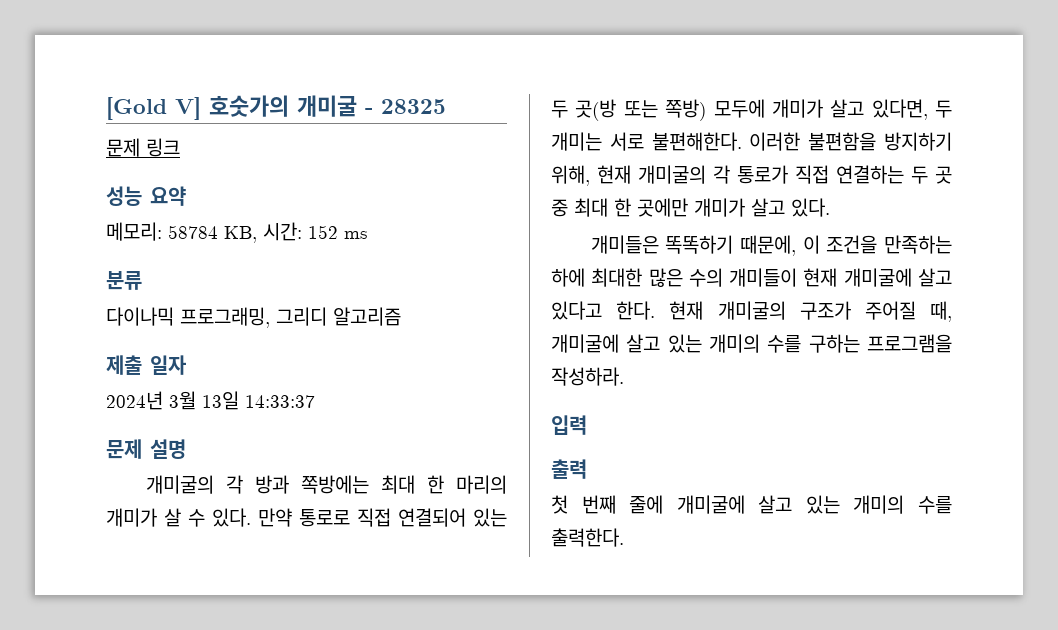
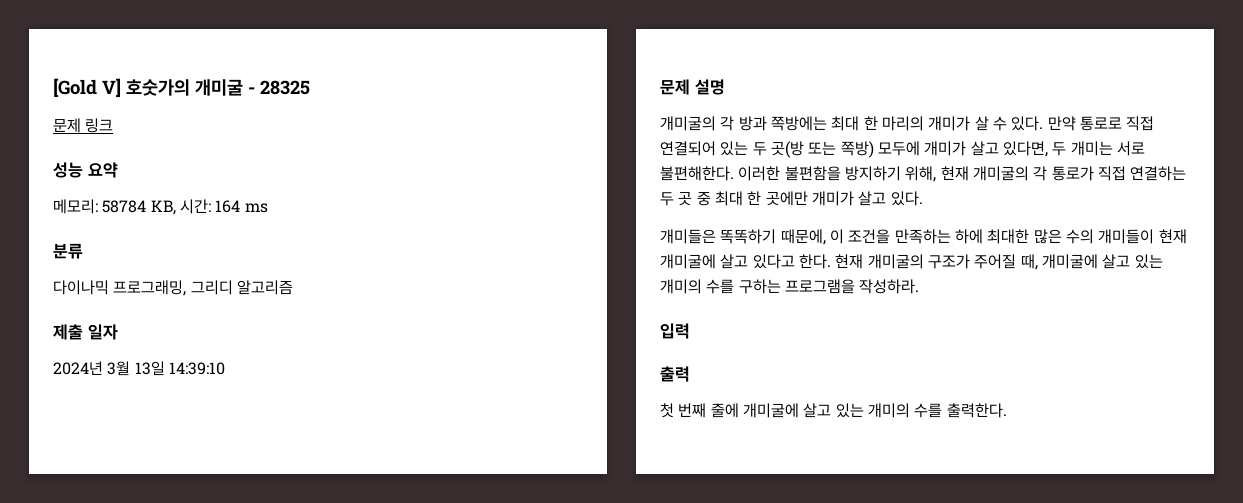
- 메모리: 58784 KB, 시간: 152 ms
+ 메모리: 58784 KB, 시간: 164 ms
- 2024년 3월 13일 14:33:37
+ 2024년 3월 13일 14:39:10

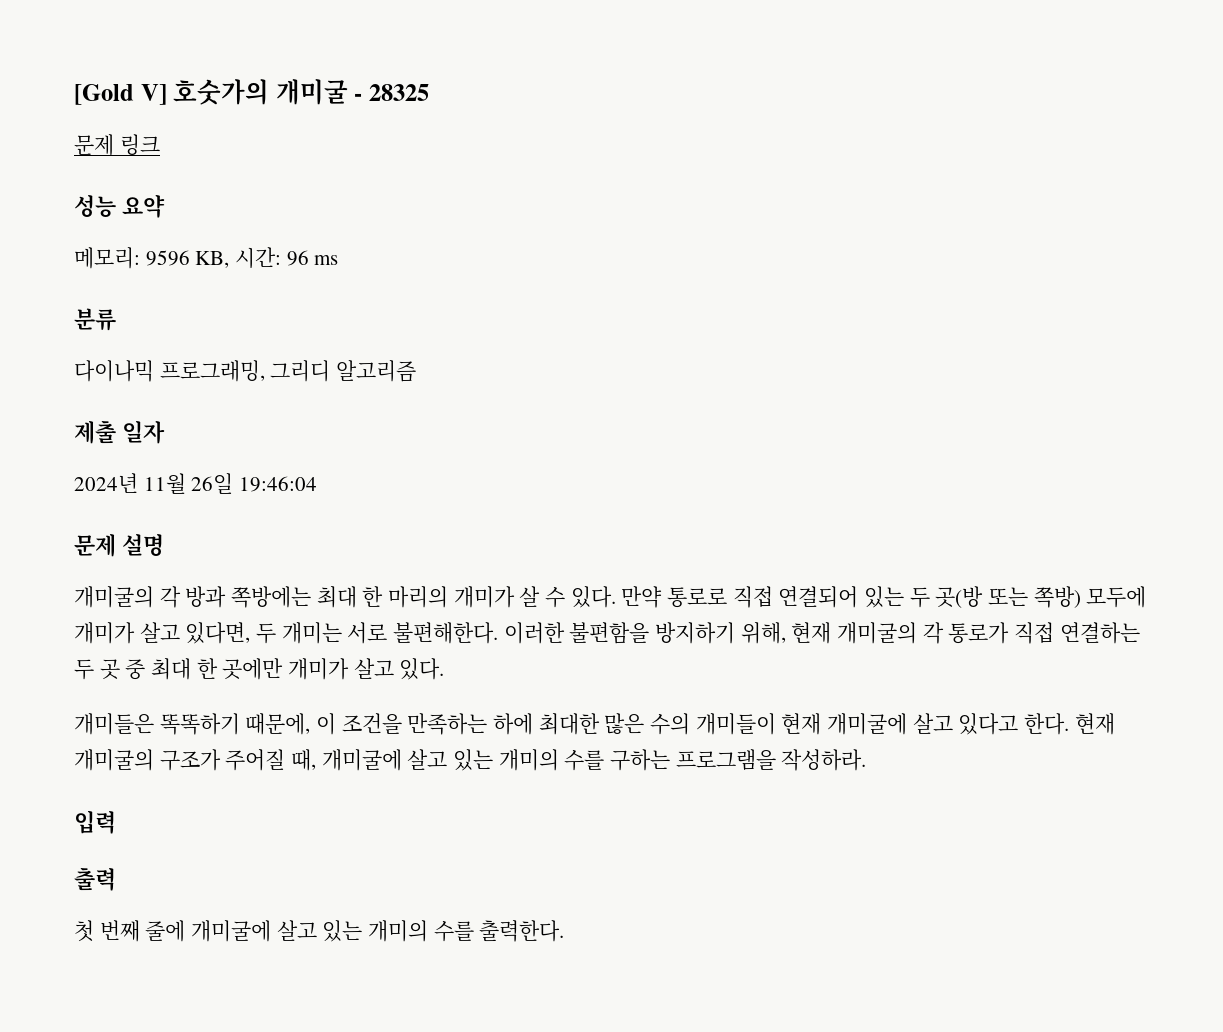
- 메모리: 58784 KB, 시간: 164 ms
+ 메모리: 9596 KB, 시간: 96 ms
- 2024년 3월 13일 14:39:10
+ 2024년 11월 26일 19:46:04

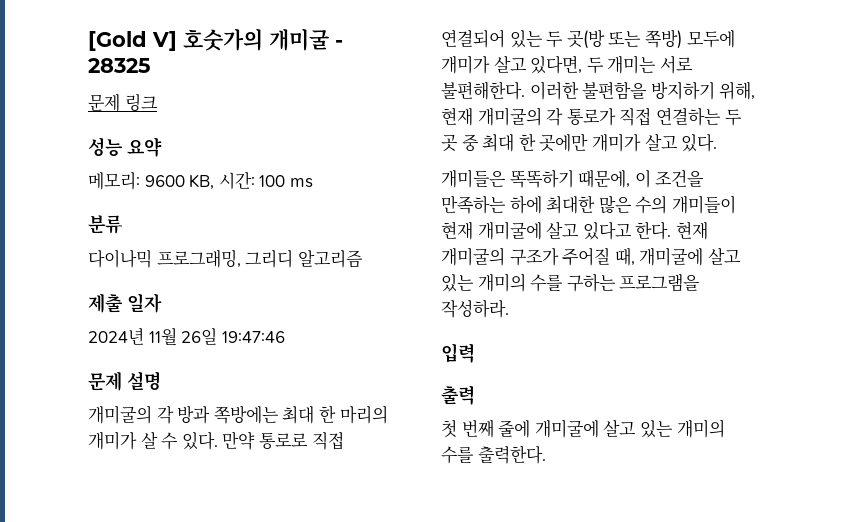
- 메모리: 9596 KB, 시간: 96 ms
+ 메모리: 9600 KB, 시간: 100 ms
- 2024년 11월 26일 19:46:04
+ 2024년 11월 26일 19:47:46

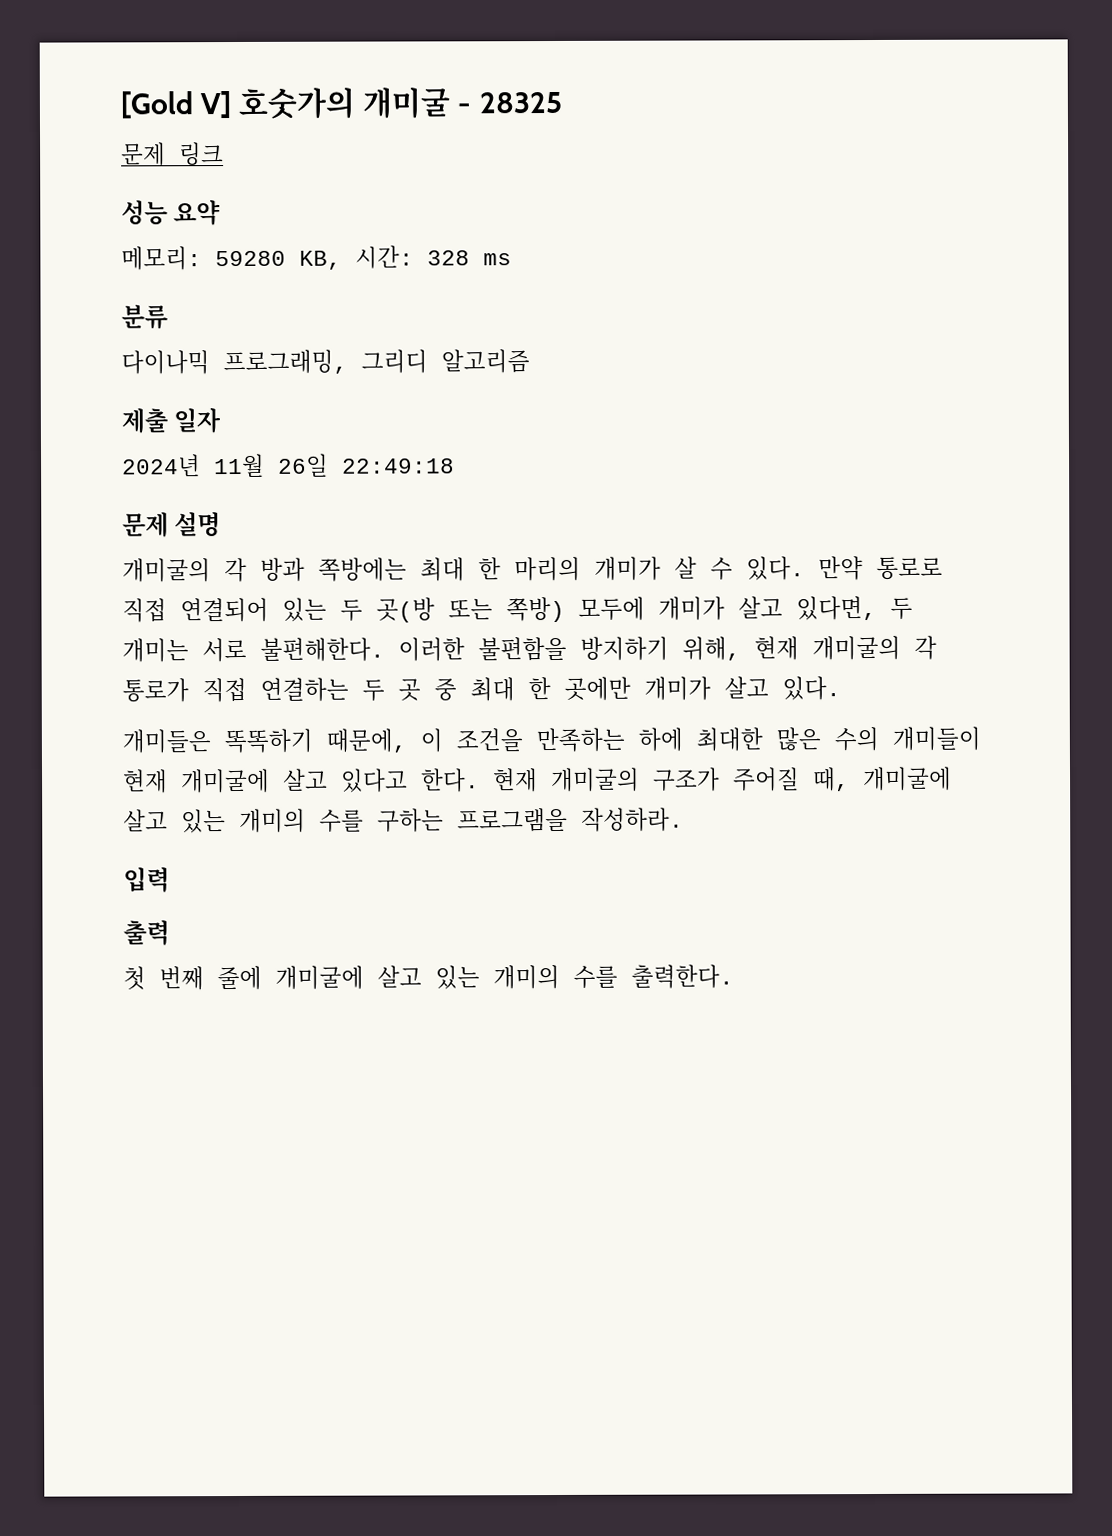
- 메모리: 9600 KB, 시간: 100 ms
+ 메모리: 59280 KB, 시간: 328 ms
- 2024년 11월 26일 19:47:46
+ 2024년 11월 26일 22:49:18

